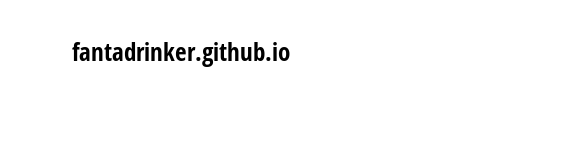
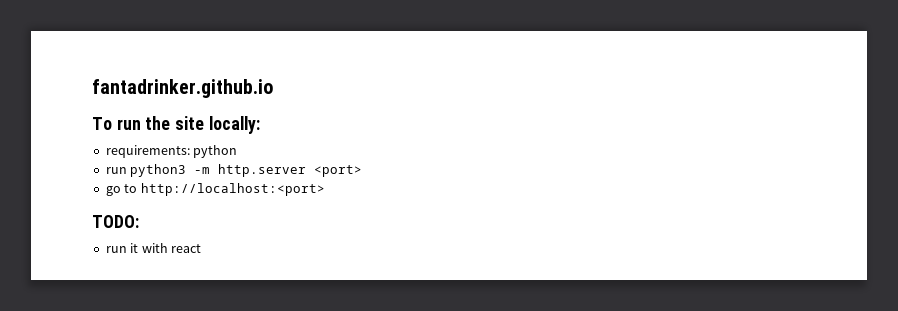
+ To run the site locally:
+ requirements: python
+ run python3 -m http.server <port>
+ go to http://localhost:<port>
+ TODO:
+ run it with react

